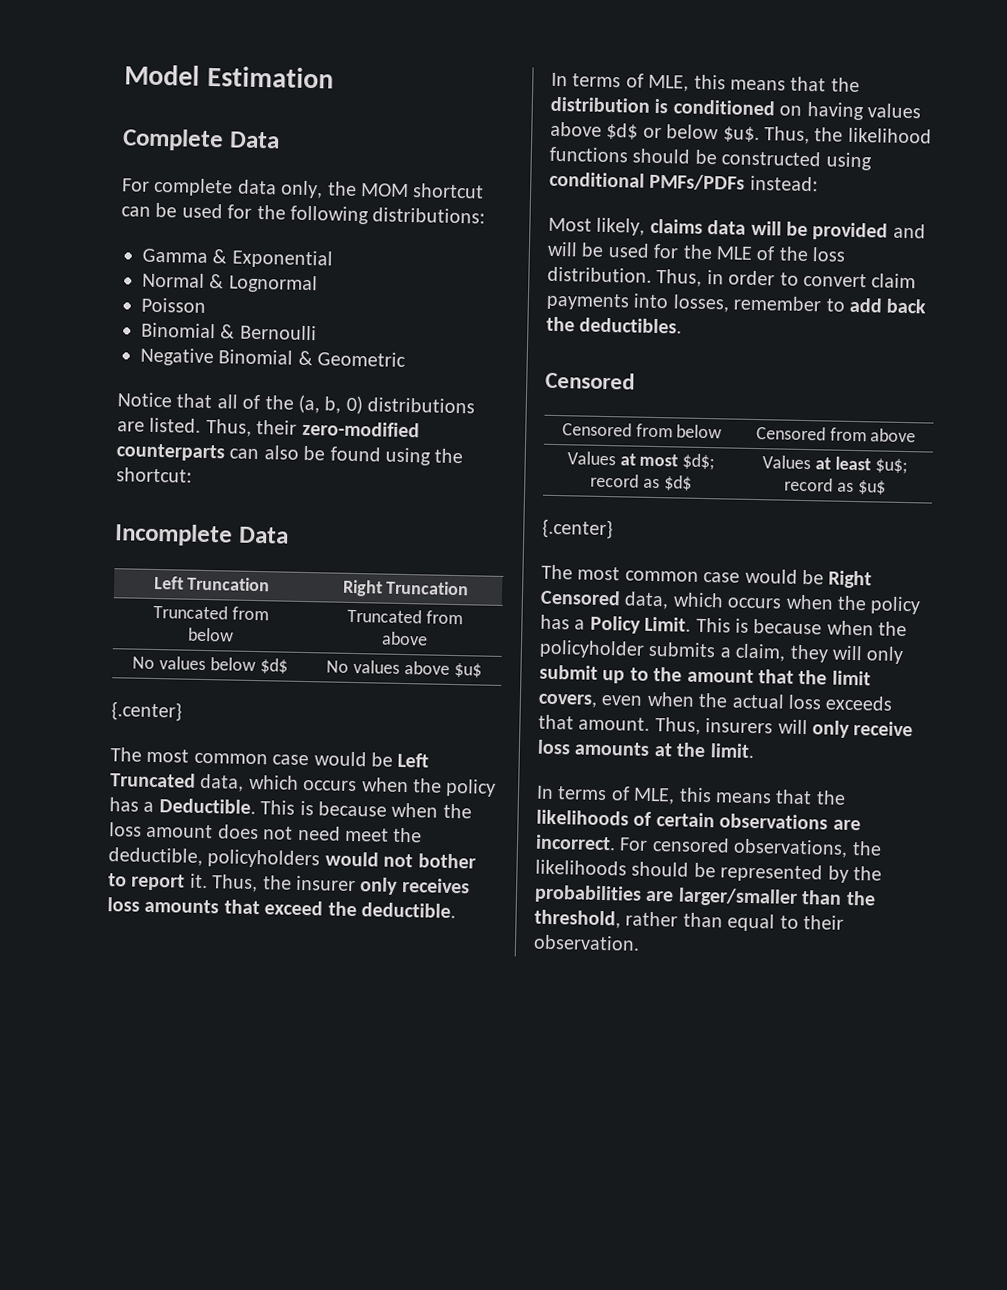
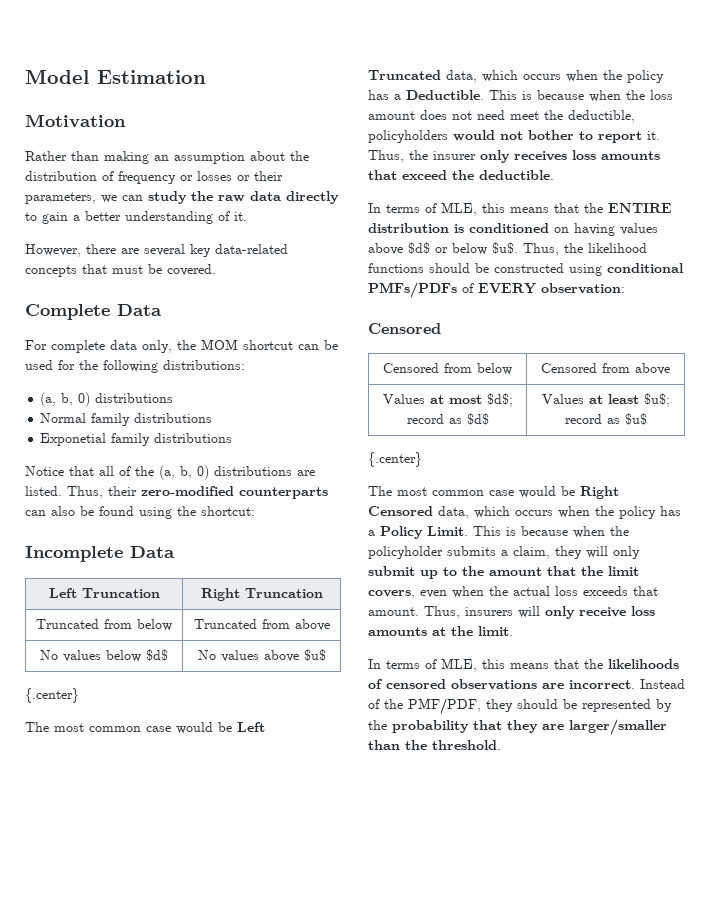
+ Motivation
+ Rather than making an assumption about the distribution of frequency or losses or their parameters, we can study the raw data directly to gain a better understanding of it.
+ However, there are several key data-related concepts that must be covered.
  For complete data only, the MOM shortcut can be used for the following distributions:
- Gamma & Exponential
- Normal & Lognormal
- Poisson
- Binomial & Bernoulli
- Negative Binomial & Geometric
+ (a, b, 0) distributions
+ Normal family distributions
+ Exponetial family distributions
- In terms of MLE, this means that the distribution is conditioned on having values above $d$ or below $u$.
+ In terms of MLE, this means that the ENTIRE distribution is conditioned on having values above $d$ or below $u$.
- Thus, the likelihood functions should be constructed using conditional PMFs/PDFs instead:
- Most likely, claims data will be provided and will be used for the MLE of the loss distribution. Thus, in order to convert claim payments into losses, remember to add back the deductibles.
+ Thus, the likelihood functions should be constructed using conditional PMFs/PDFs of EVERY observation:
- In terms of MLE, this means that the likelihoods of certain observations are incorrect.
+ In terms of MLE, this means that the likelihoods of censored observations are incorrect.
- For censored observations, the likelihoods should be represented by the probabilities are larger/smaller than the threshold, rather than equal to their observation.
+ Instead of the PMF/PDF, they should be represented by the probability that they are larger/smaller than the threshold.

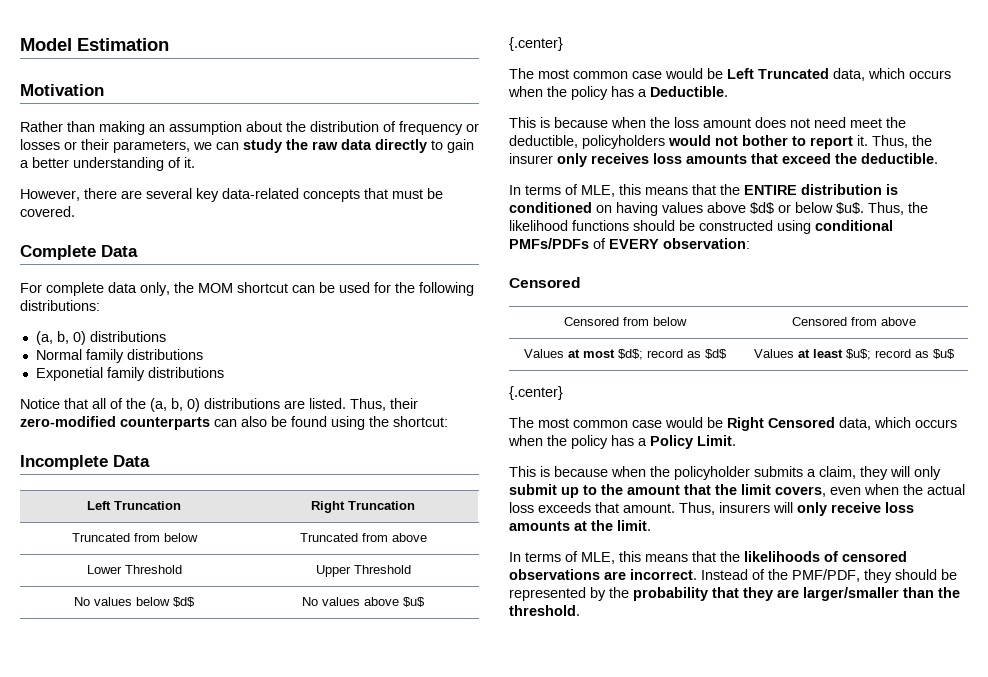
+ Lower Threshold | Upper Threshold
- The most common case would be Left Truncated data, which occurs when the policy has a Deductible. This is because when the loss amount does not need meet the deductible, policyholders would not bother to report it.
+ The most common case would be Left Truncated data, which occurs when the policy has a Deductible.
+ This is because when the loss amount does not need meet the deductible, policyholders would not bother to report it.
- The most common case would be Right Censored data, which occurs when the policy has a Policy Limit. This is because when the policyholder submits a claim, they will only submit up to the amount that the limit covers, even when the actual loss exceeds that amount.
+ The most common case would be Right Censored data, which occurs when the policy has a Policy Limit.
+ This is because when the policyholder submits a claim, they will only submit up to the amount that the limit covers, even when the actual loss exceeds that amount.

